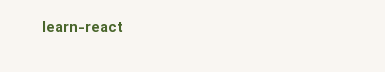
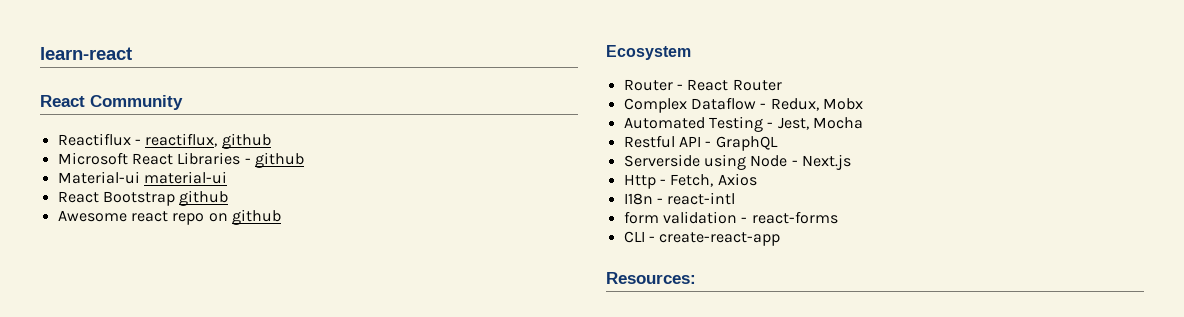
+ React Community
+ Reactiflux - reactiflux, github
+ Microsoft React Libraries - github
+ Material-ui material-ui
+ React Bootstrap github
+ Awesome react repo on github
+ Ecosystem
+ Router - React Router
+ Complex Dataflow - Redux, Mobx
+ Automated Testing - Jest, Mocha
+ Restful API - GraphQL
+ Serverside using Node - Next.js
+ Http - Fetch, Axios
+ I18n - react-intl
+ form validation - react-forms
+ CLI - create-react-app
+ Resources:

